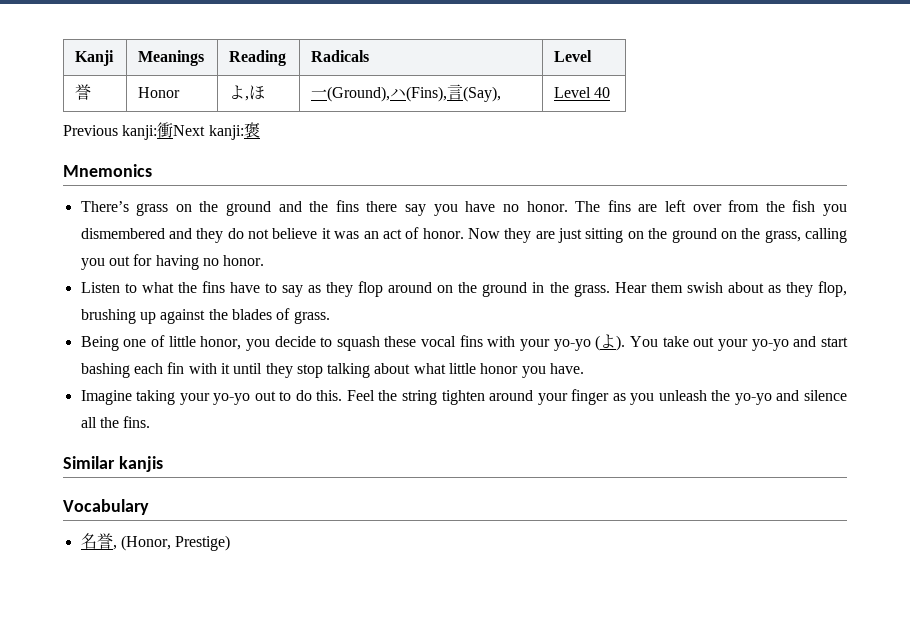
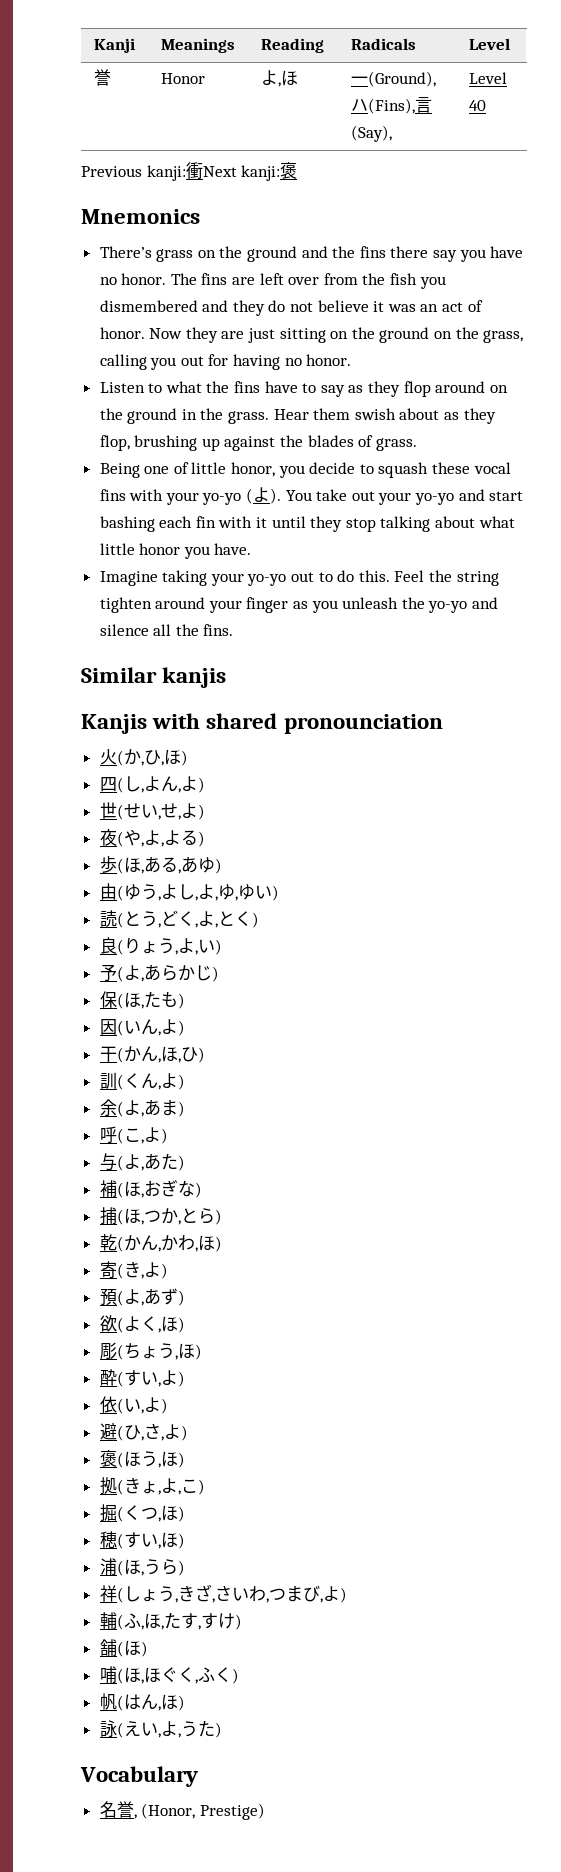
+ Kanjis with shared pronounciation
+ 火(か,ひ,ほ)
+ 四(し,よん,よ)
+ 世(せい,せ,よ)
+ 夜(や,よ,よる)
+ 歩(ほ,ある,あゆ)
+ 由(ゆう,よし,よ,ゆ,ゆい)
+ 読(とう,どく,よ,とく)
+ 良(りょう,よ,い)
+ 予(よ,あらかじ)
+ 保(ほ,たも)
+ 因(いん,よ)
+ 干(かん,ほ,ひ)
+ 訓(くん,よ)
+ 余(よ,あま)
+ 呼(こ,よ)
+ 与(よ,あた)
+ 補(ほ,おぎな)
+ 捕(ほ,つか,とら)
+ 乾(かん,かわ,ほ)
+ 寄(き,よ)
+ 預(よ,あず)
+ 欲(よく,ほ)
+ 彫(ちょう,ほ)
+ 酔(すい,よ)
+ 依(い,よ)
+ 避(ひ,さ,よ)
+ 褒(ほう,ほ)
+ 拠(きょ,よ,こ)
+ 掘(くつ,ほ)
+ 穂(すい,ほ)
+ 浦(ほ,うら)
+ 祥(しょう,きざ,さいわ,つまび,よ)
+ 輔(ふ,ほ,たす,すけ)
+ 舗(ほ)
+ 哺(ほ,ほぐく,ふく)
+ 帆(はん,ほ)
+ 詠(えい,よ,うた)

